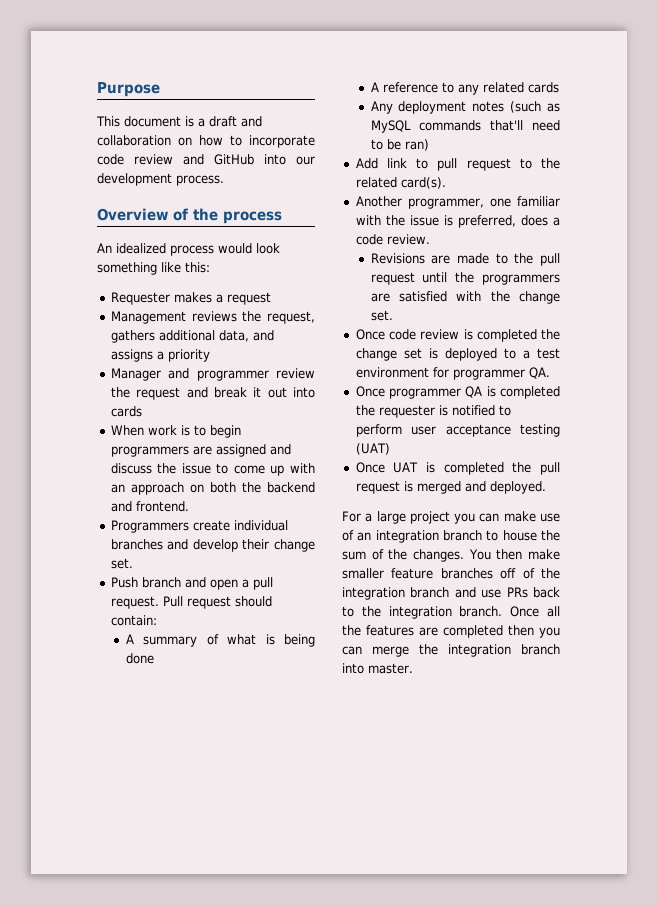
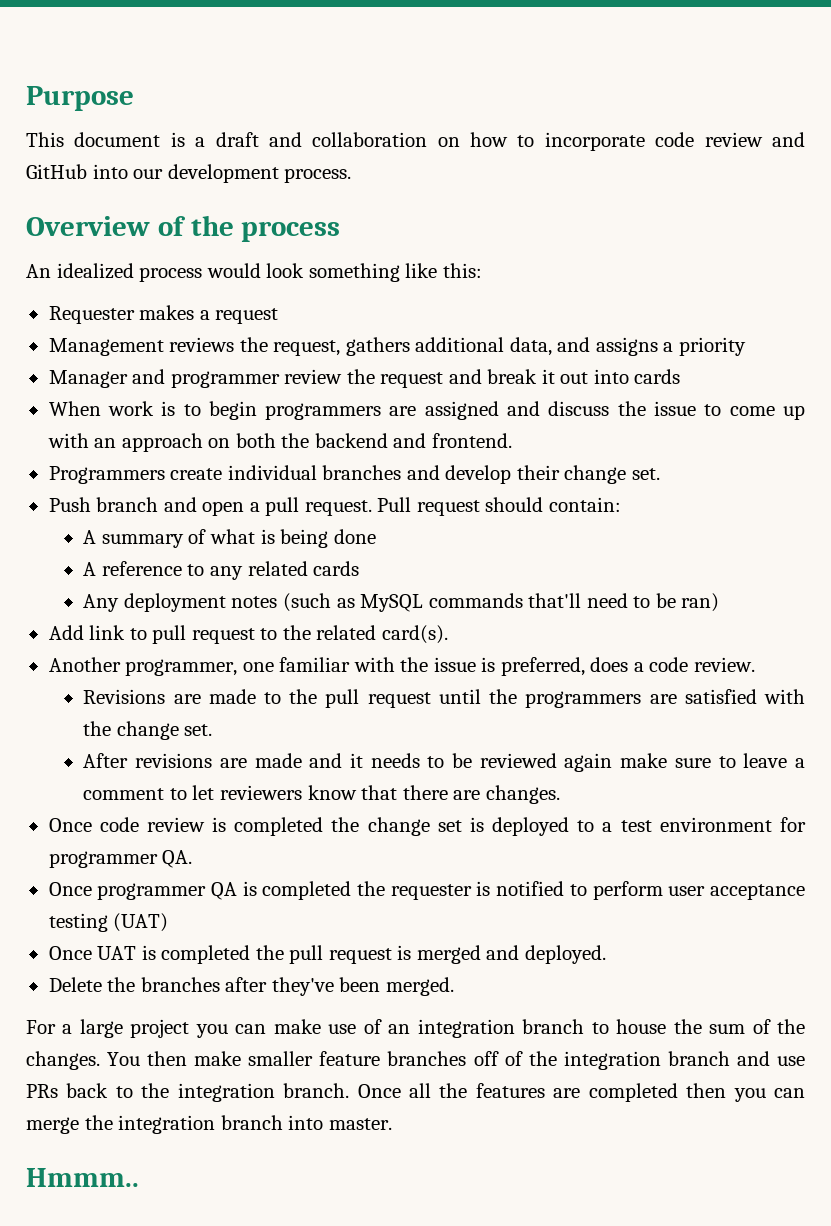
+ After revisions are made and it needs to be reviewed again make sure to leave a comment to let reviewers know that there are changes.
+ Delete the branches after they've been merged.
+ Hmmm..

